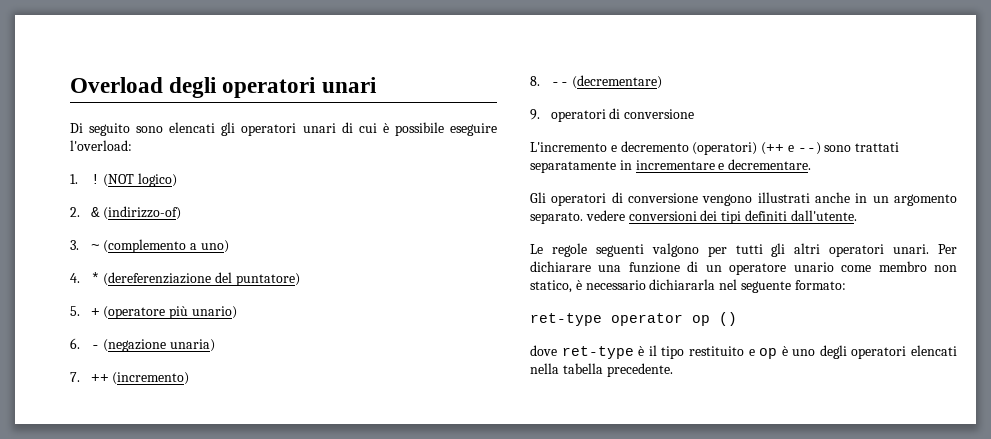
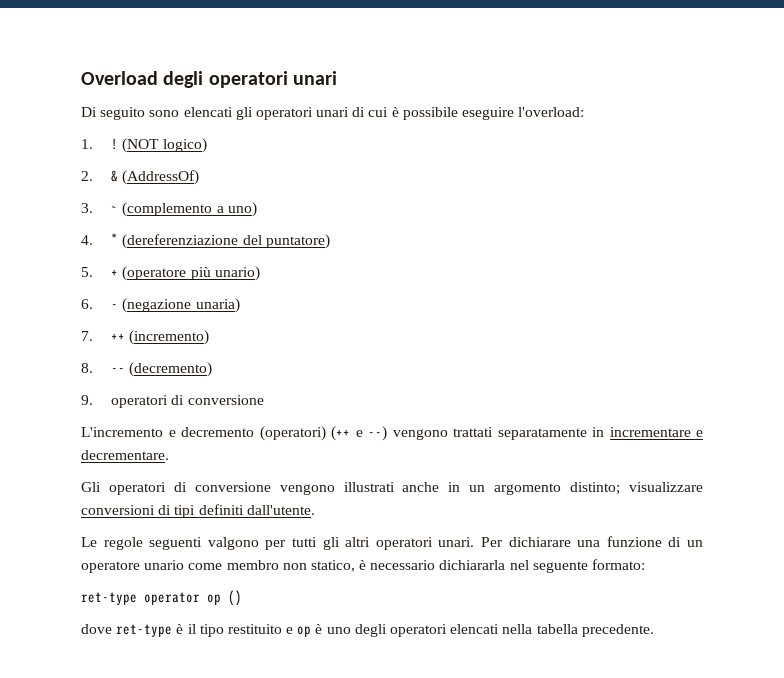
- 2. & (indirizzo-of)
+ 2. & (AddressOf)
- 8. -- (decrementare)
+ 8. -- (decremento)
- L'incremento e decremento (operatori) (++ e --) sono trattati separatamente in incrementare e decrementare.
+ L'incremento e decremento (operatori) (++ e --) vengono trattati separatamente in incrementare e decrementare.
- Gli operatori di conversione vengono illustrati anche in un argomento separato. vedere conversioni dei tipi definiti dall'utente.
+ Gli operatori di conversione vengono illustrati anche in un argomento distinto; visualizzare conversioni di tipi definiti dall'utente.

